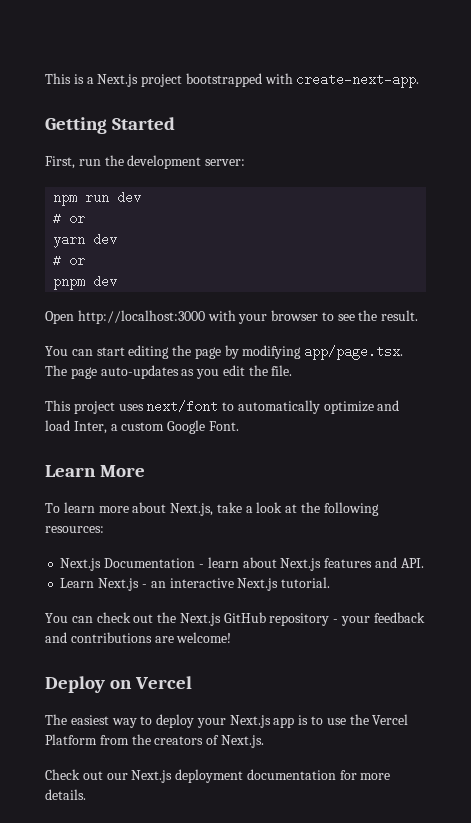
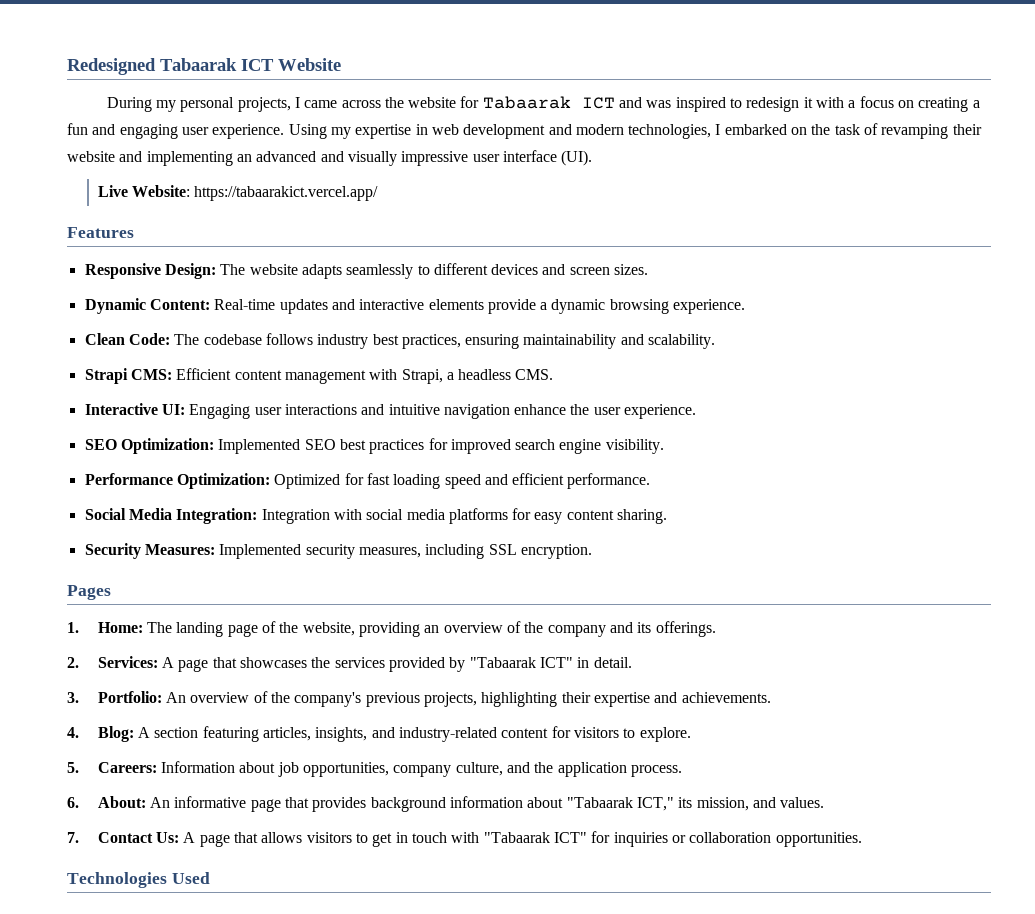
- This is a Next.js project bootstrapped with create-next-app.
- Getting Started
- First, run the development server:
- npm run dev
- # or
- yarn dev
- # or
- pnpm dev
- Open http://localhost:3000 with your browser to see the result.
- You can start editing the page by modifying app/page.tsx. The page auto-updates as you edit the file.
- This project uses next/font to automatically optimize and load Inter, a custom Google Font.
- Learn More
- To learn more about Next.js, take a look at the following resources:
- Next.js Documentation - learn about Next.js features and API.
- Learn Next.js - an interactive Next.js tutorial.
- You can check out the Next.js GitHub repository - your feedback and contributions are welcome!
- Deploy on Vercel
- The easiest way to deploy your Next.js app is to use the Vercel Platform from the creators of Next.js.
- Check out our Next.js deployment documentation for more details.
+ Redesigned Tabaarak ICT Website
+ During my personal projects, I came across the website for Tabaarak ICT and was inspired to redesign it with a focus on creating a fun and engaging user experience. Using my expertise in web development and modern technologies, I embarked on the task of revamping their website and implementing an advanced and visually impressive user interface (UI).
+ Live Website: https://tabaarakict.vercel.app/
+ Features
+ Responsive Design: The website adapts seamlessly to different devices and screen sizes.
+ Dynamic Content: Real-time updates and interactive elements provide a dynamic browsing experience.
+ Clean Code: The codebase follows industry best practices, ensuring maintainability and scalability.
+ Strapi CMS: Efficient content management with Strapi, a headless CMS.
+ Interactive UI: Engaging user interactions and intuitive navigation enhance the user experience.
+ SEO Optimization: Implemented SEO best practices for improved search engine visibility.
+ Performance Optimization: Optimized for fast loading speed and efficient performance.
+ Social Media Integration: Integration with social media platforms for easy content sharing.
+ Security Measures: Implemented security measures, including SSL encryption.
+ Pages
+ 1. Home: The landing page of the website, providing an overview of the company and its offerings.
+ 2. Services: A page that showcases the services provided by "Tabaarak ICT" in detail.
+ 3. Portfolio: An overview of the company's previous projects, highlighting their expertise and achievements.
+ 4. Blog: A section featuring articles, insights, and industry-related content for visitors to explore.
+ 5. Careers: Information about job opportunities, company culture, and the application process.
+ 6. About: An informative page that provides background information about "Tabaarak ICT," its mission, and values.
+ 7. Contact Us: A page that allows visitors to get in touch with "Tabaarak ICT" for inquiries or collaboration opportunities.
+ Technologies Used

